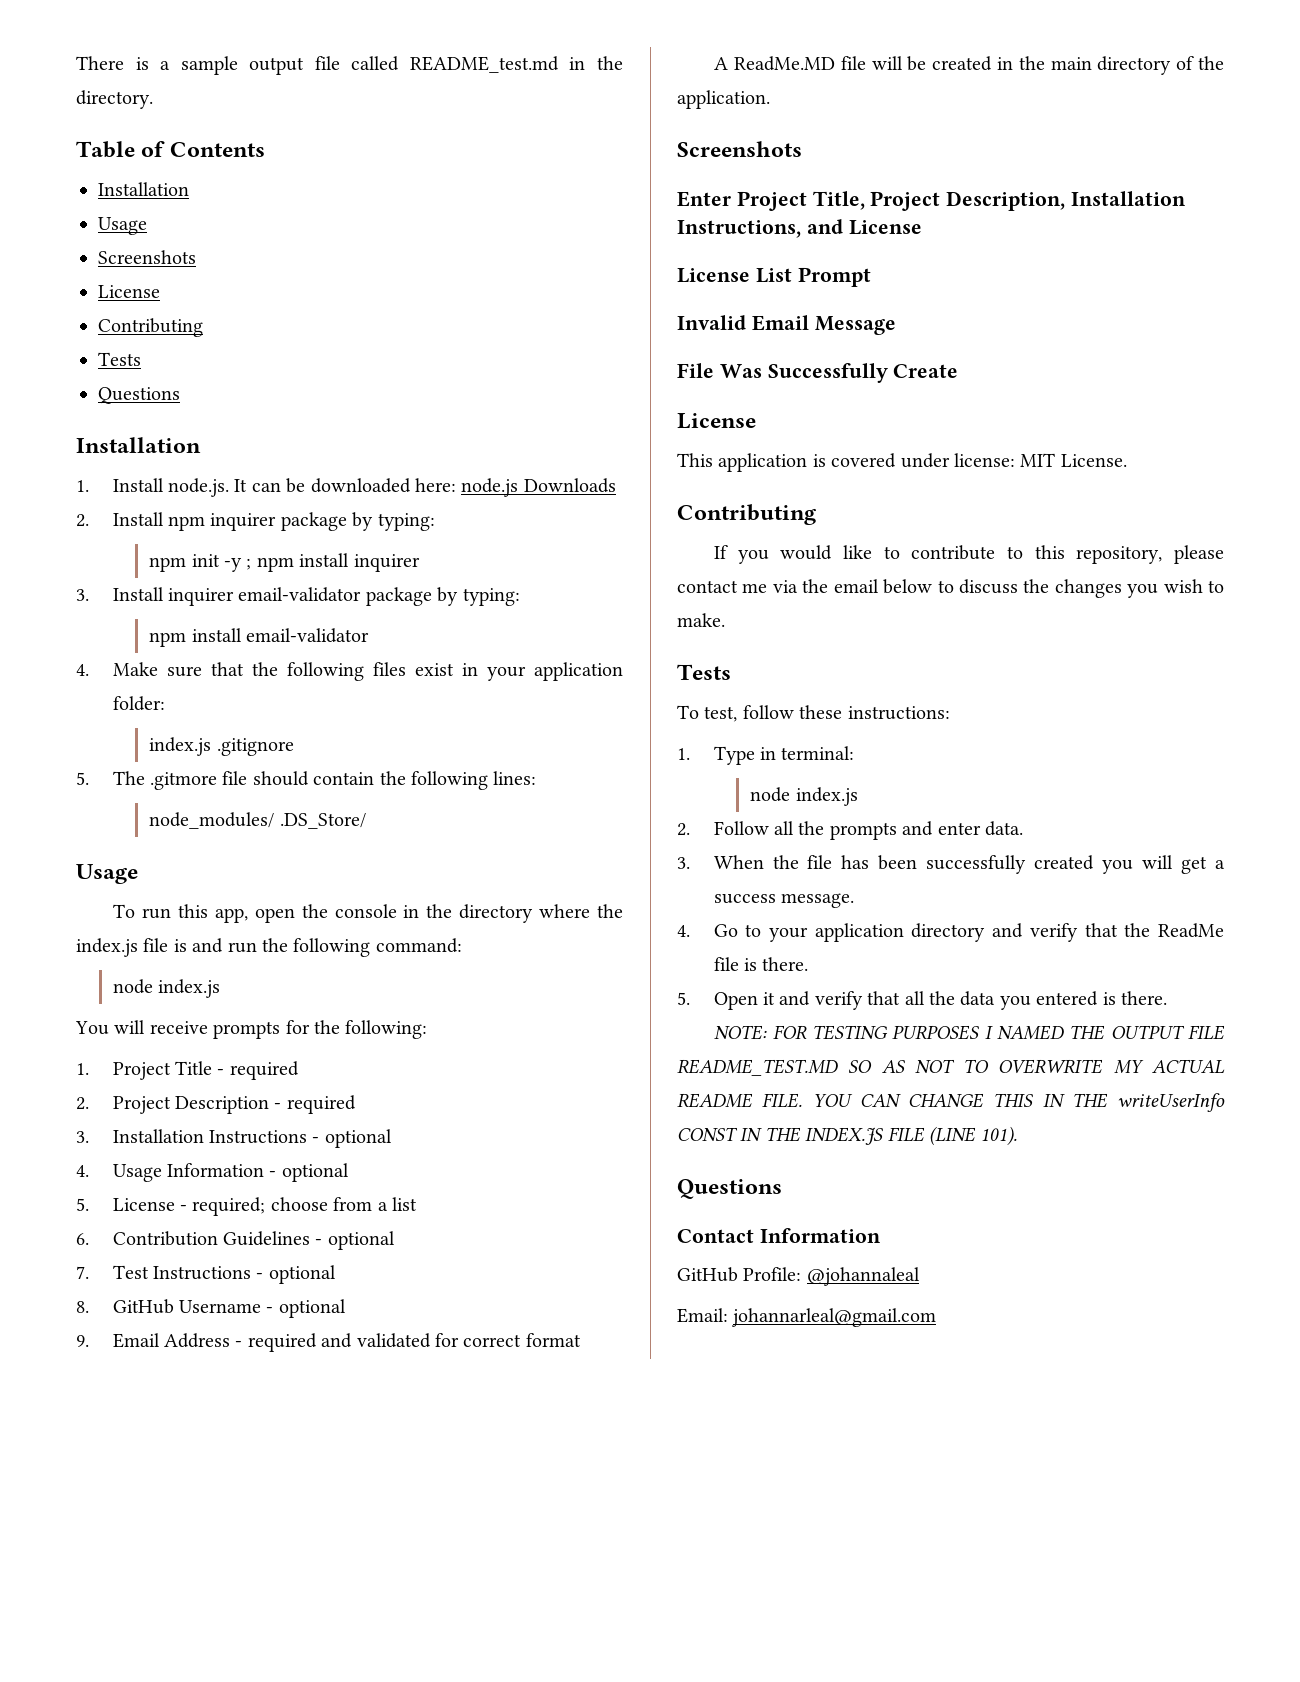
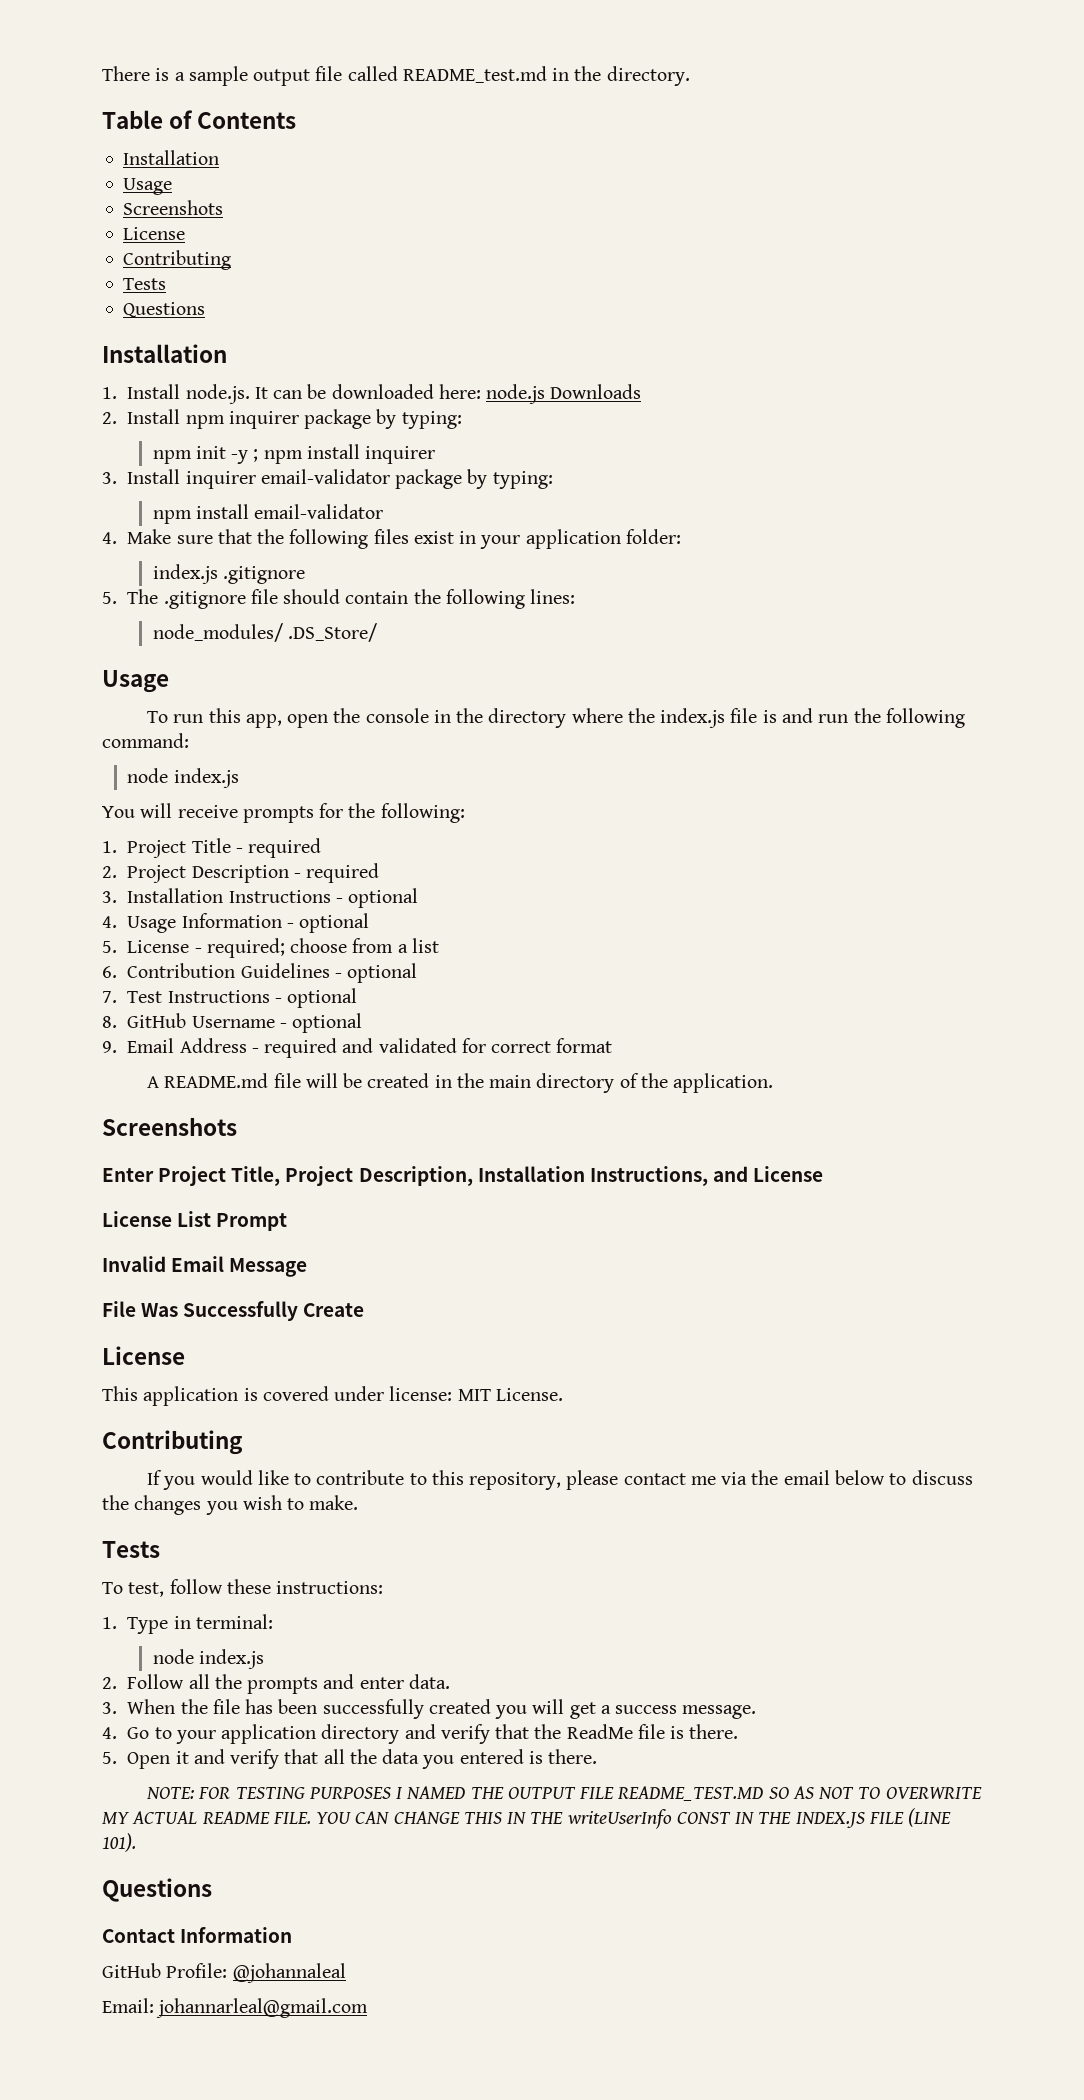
- 5. The .gitmore file should contain the following lines:
+ 5. The .gitignore file should contain the following lines:
- A ReadMe.MD file will be created in the main directory of the application.
+ A README.md file will be created in the main directory of the application.

